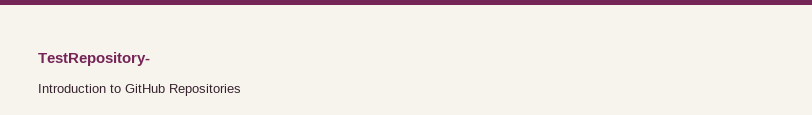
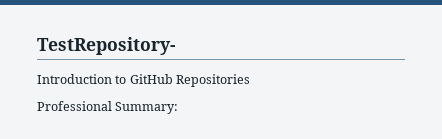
+ Professional Summary:

